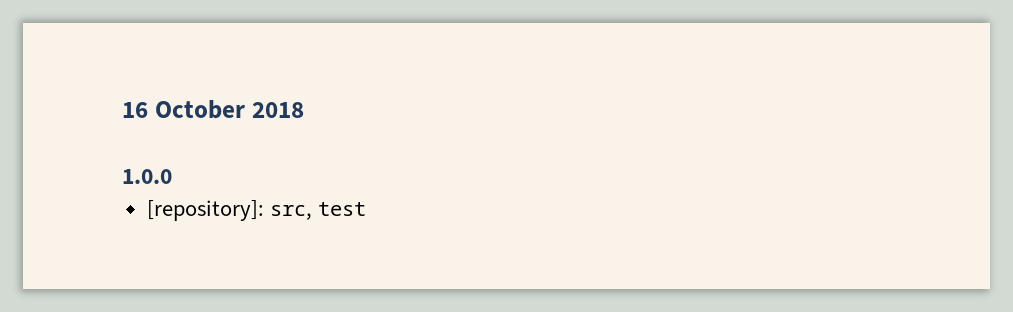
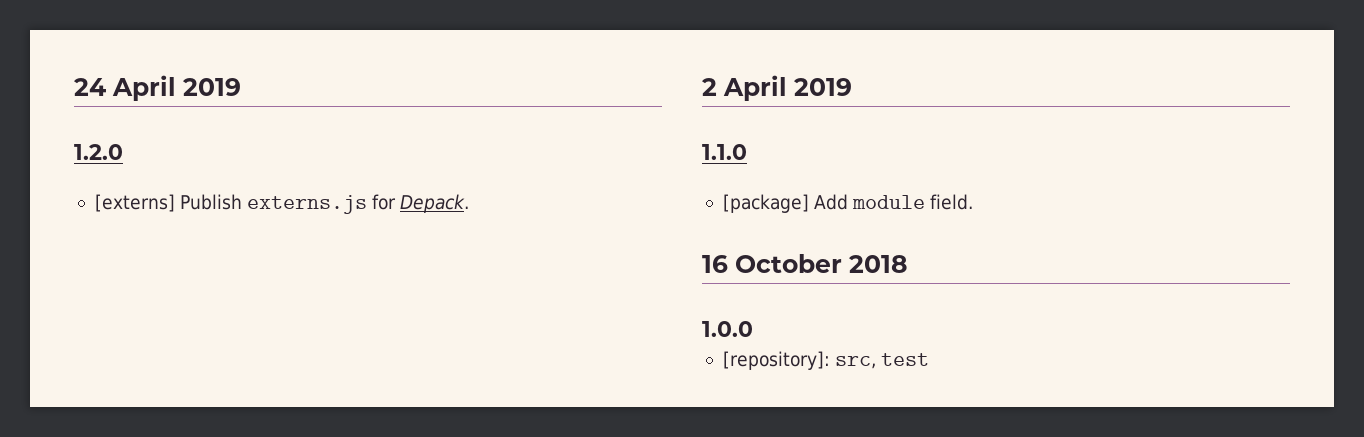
+ 24 April 2019
+ 1.2.0
+ [externs] Publish externs.js for Depack.
+ 2 April 2019
+ 1.1.0
+ [package] Add module field.

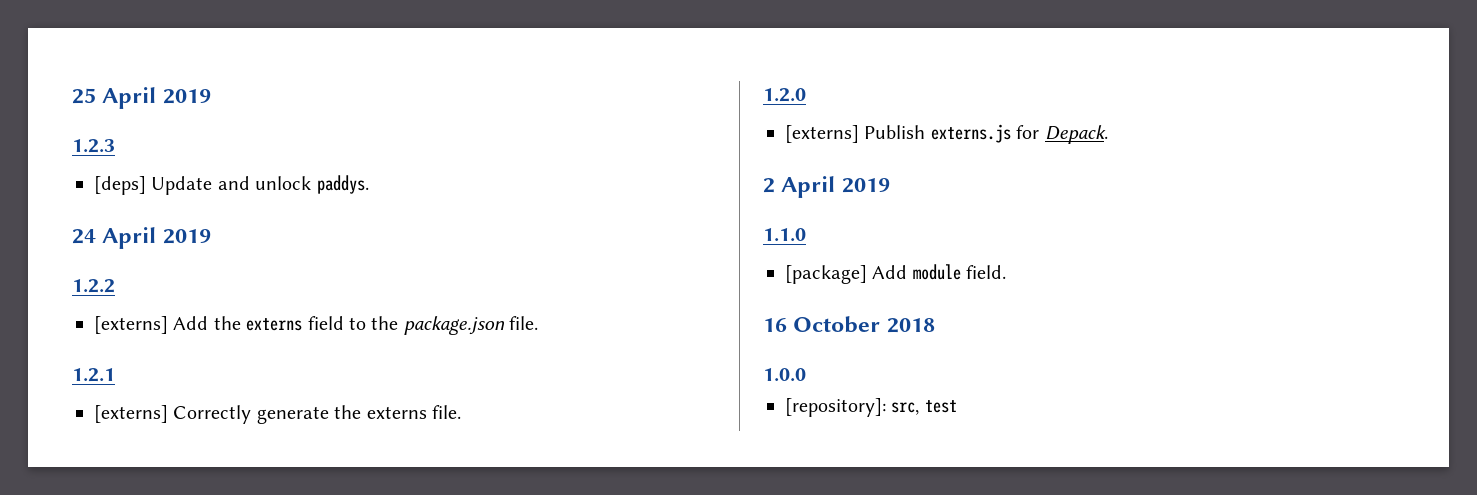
+ 25 April 2019
+ 1.2.3
+ [deps] Update and unlock paddys.
  24 April 2019
+ 1.2.2
+ [externs] Add the externs field to the package.json file.
+ 1.2.1
+ [externs] Correctly generate the externs file.

